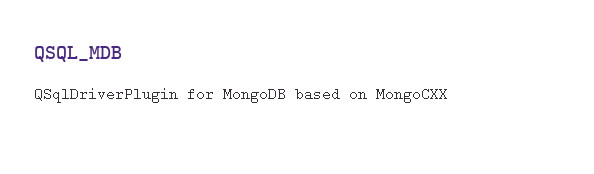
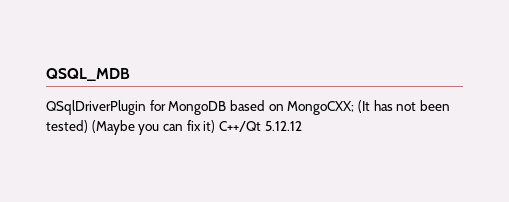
- QSqlDriverPlugin for MongoDB based on MongoCXX
+ QSqlDriverPlugin for MongoDB based on MongoCXX; (It has not been tested) (Maybe you can fix it) C++/Qt 5.12.12

